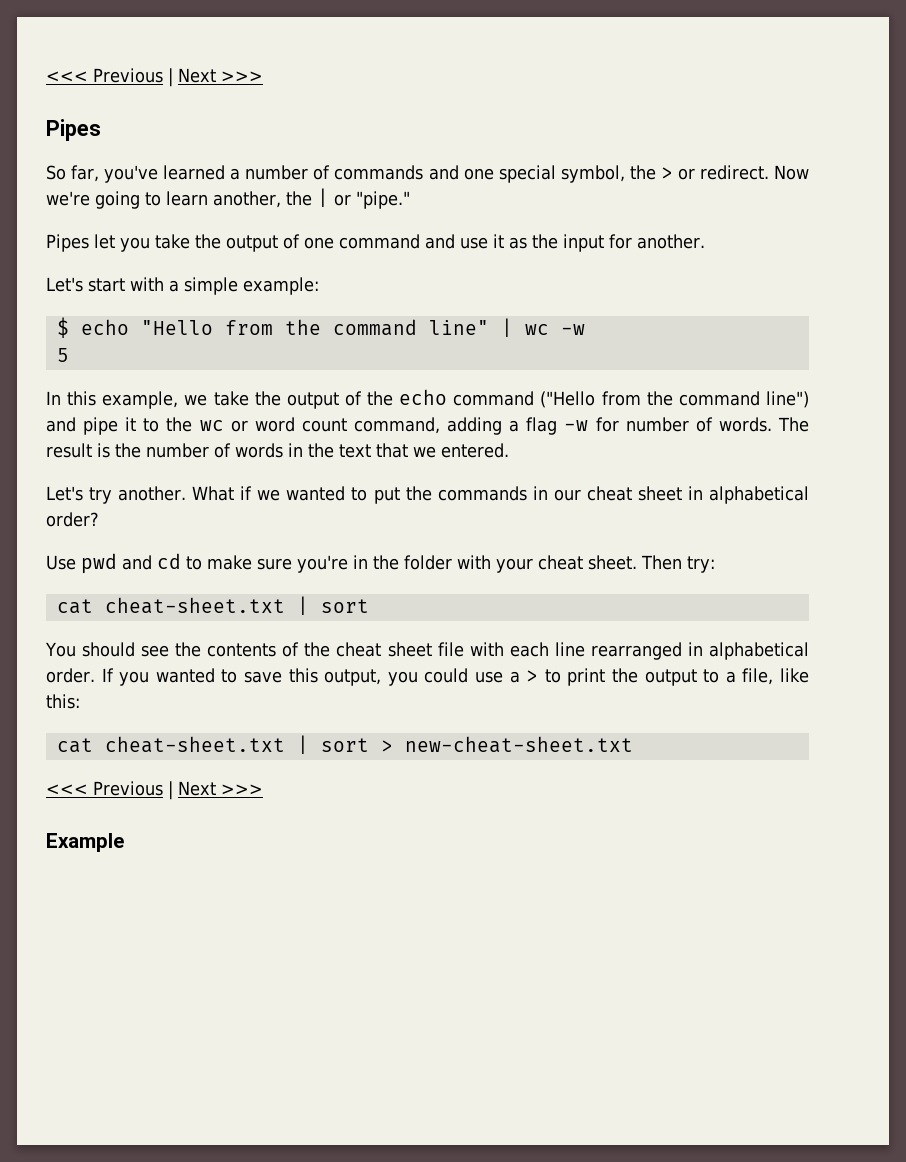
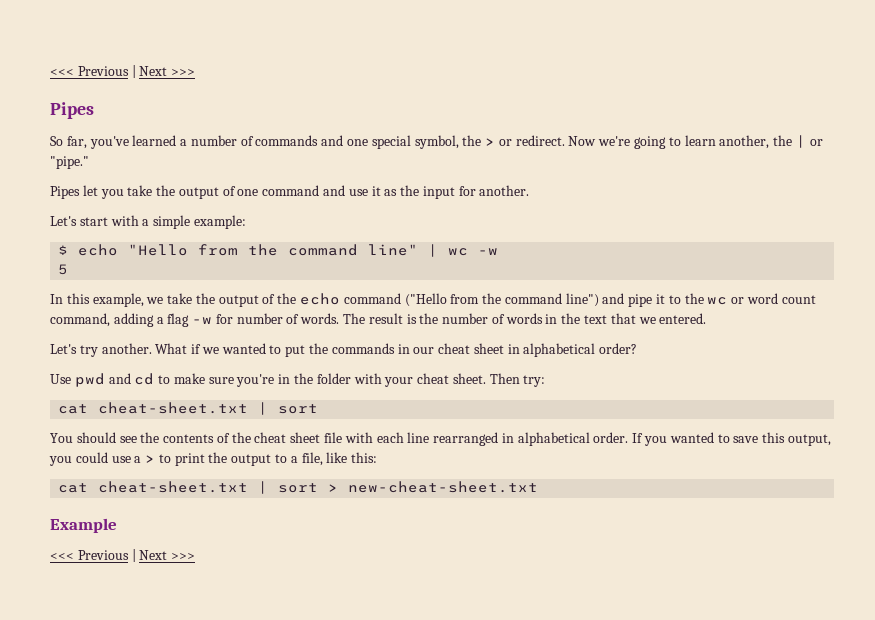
  cat cheat-sheet.txt | sort > new-cheat-sheet.txt
+ Example
  <<< Previous | Next >>>
- Example

